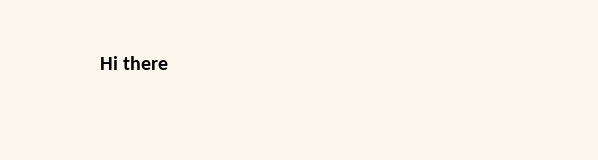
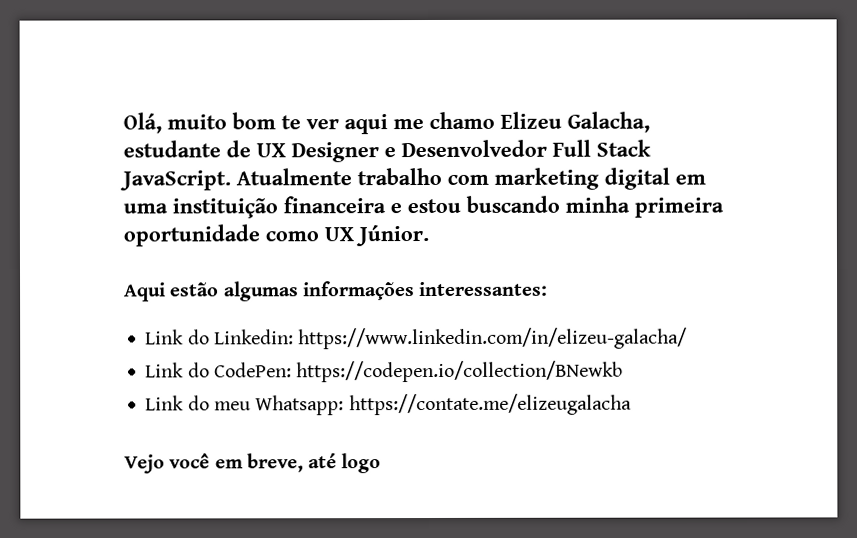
- Hi there
+ Olá, muito bom te ver aqui me chamo Elizeu Galacha, estudante de UX Designer e Desenvolvedor Full Stack JavaScript. Atualmente trabalho com marketing digital em uma instituição financeira e estou buscando minha primeira oportunidade como UX Júnior.
+ Aqui estão algumas informações interessantes:
+ Link do Linkedin: https://www.linkedin.com/in/elizeu-galacha/
+ Link do CodePen: https://codepen.io/collection/BNewkb
+ Link do meu Whatsapp: https://contate.me/elizeugalacha
+ Vejo você em breve, até logo

